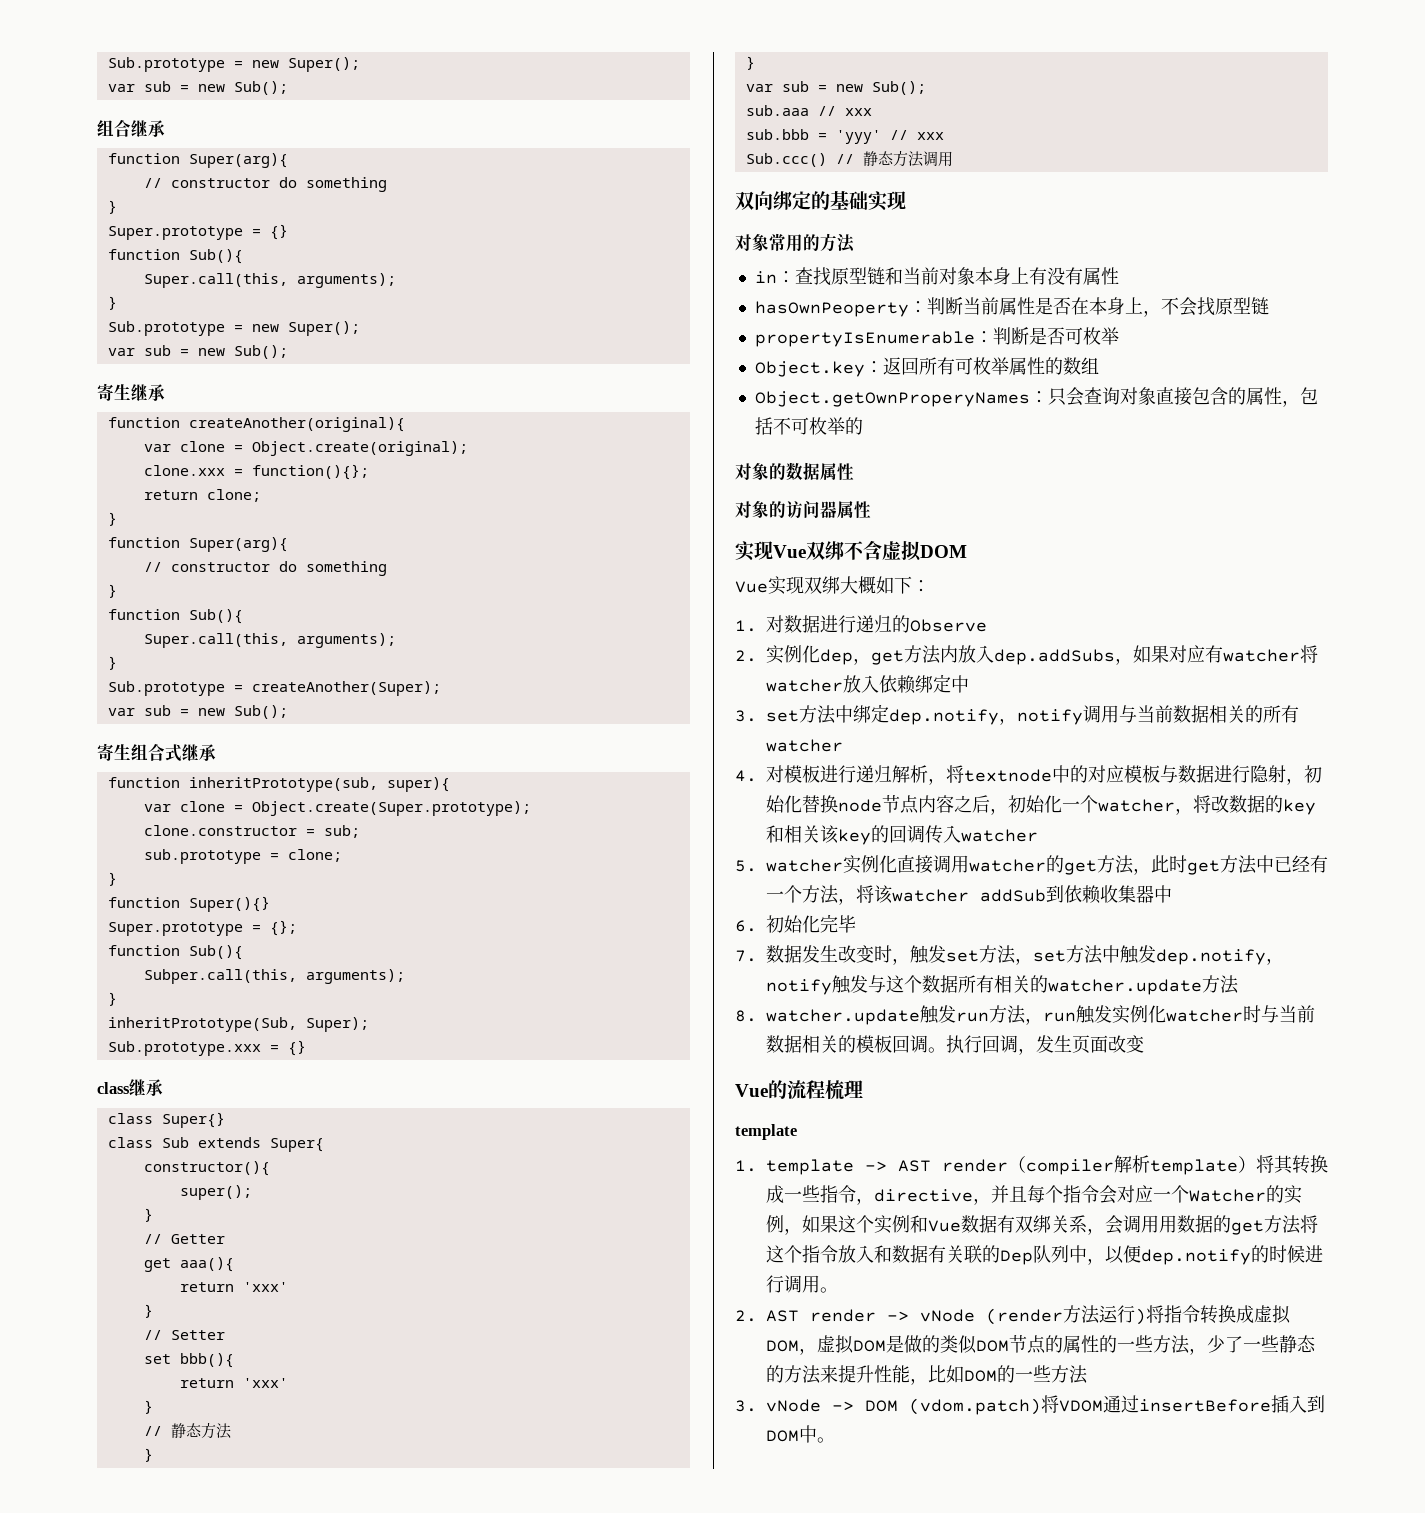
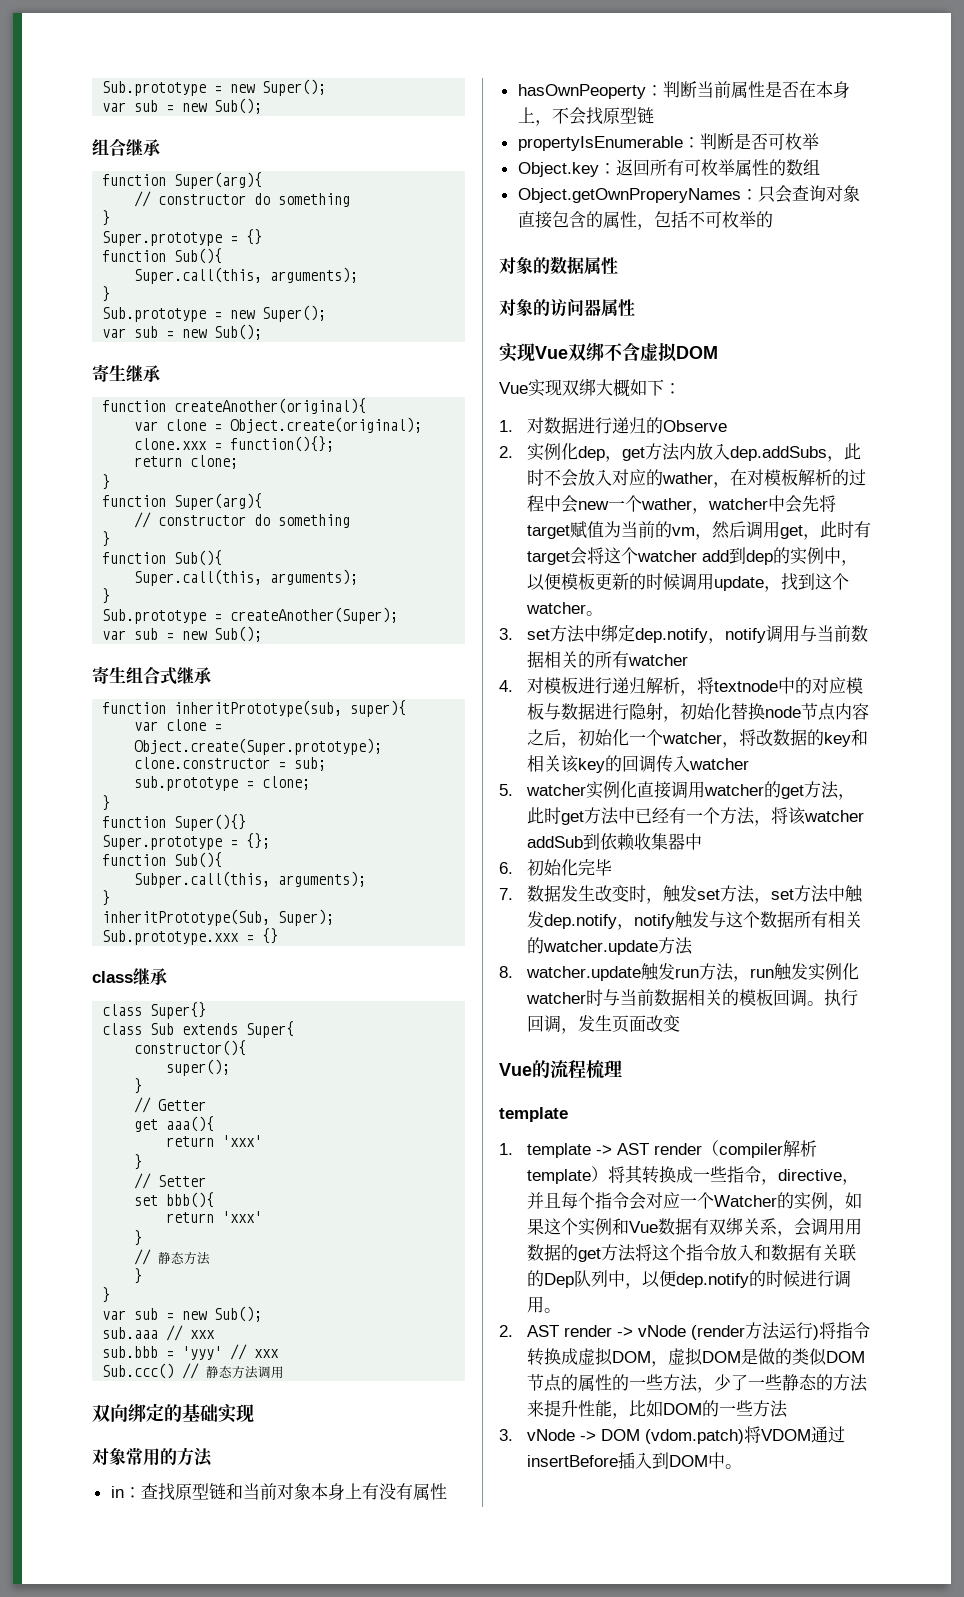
- 2.实例化dep，get方法内放入dep.addSubs，如果对应有watcher将watcher放入依赖绑定中
+ 2.实例化dep，get方法内放入dep.addSubs，此时不会放入对应的wather，在对模板解析的过程中会new一个wather，watcher中会先将target赋值为当前的vm，然后调用get，此时有target会将这个watcher add到dep的实例中，以便模板更新的时候调用update，找到这个watcher。

